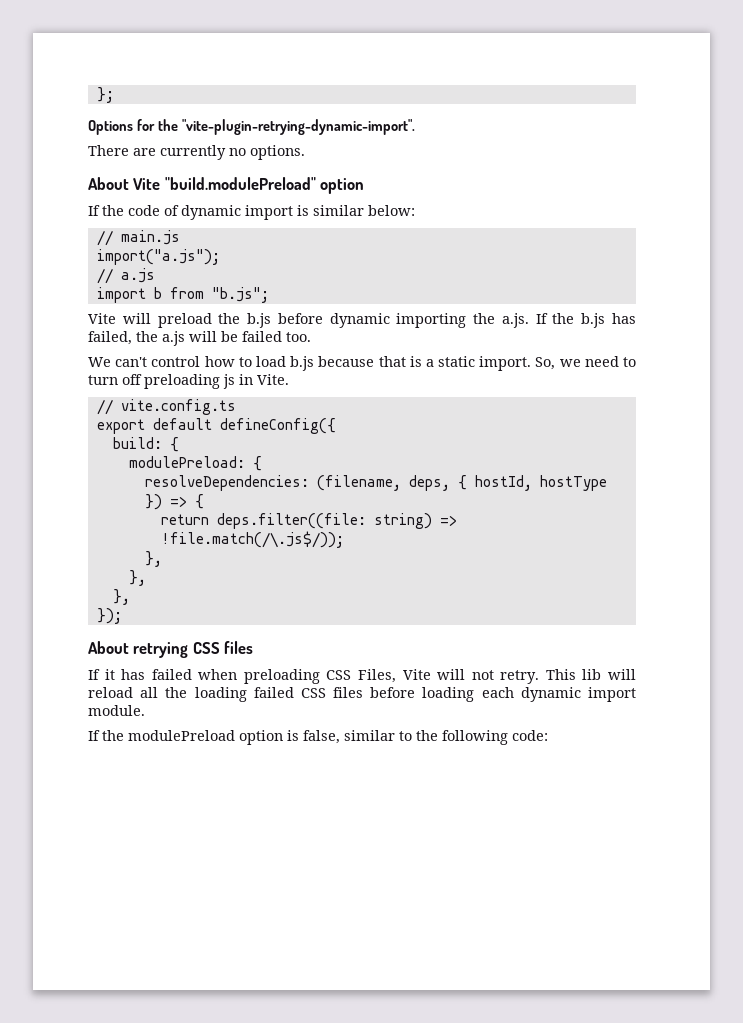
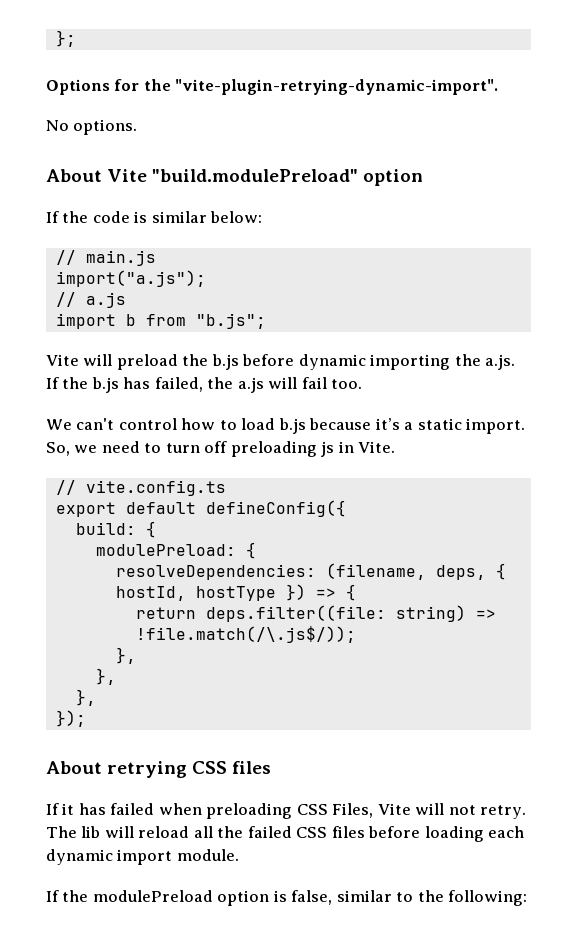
- There are currently no options.
+ No options.
- If the code of dynamic import is similar below:
+ If the code is similar below:
- Vite will preload the b.js before dynamic importing the a.js. If the b.js has failed, the a.js will be failed too.
+ Vite will preload the b.js before dynamic importing the a.js. If the b.js has failed, the a.js will fail too.
- We can't control how to load b.js because that is a static import.
+ We can't control how to load b.js because it’s a static import.
- This lib will reload all the loading failed CSS files before loading each dynamic import module.
+ The lib will reload all the failed CSS files before loading each dynamic import module.
- If the modulePreload option is false, similar to the following code:
+ If the modulePreload option is false, similar to the following:

